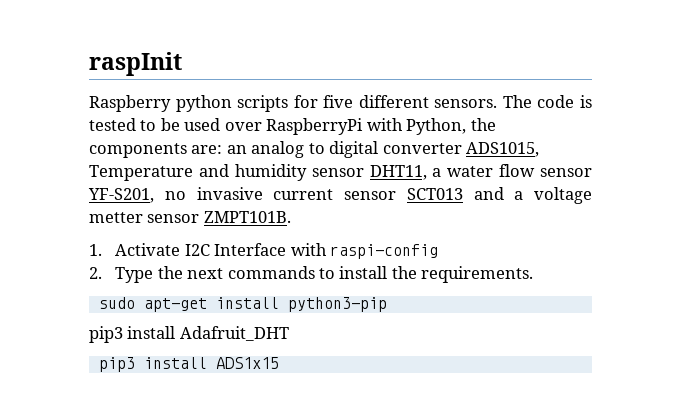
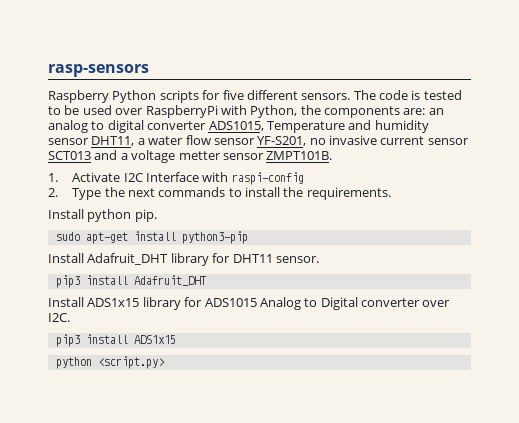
- raspInit
+ rasp-sensors
- Raspberry python scripts for five different sensors.
+ Raspberry Python scripts for five different sensors.
+ Install python pip.
+ Install Adafruit_DHT library for DHT11 sensor.
  pip3 install Adafruit_DHT
+ Install ADS1x15 library for ADS1015 Analog to Digital converter over I2C.
+ python <script.py>

